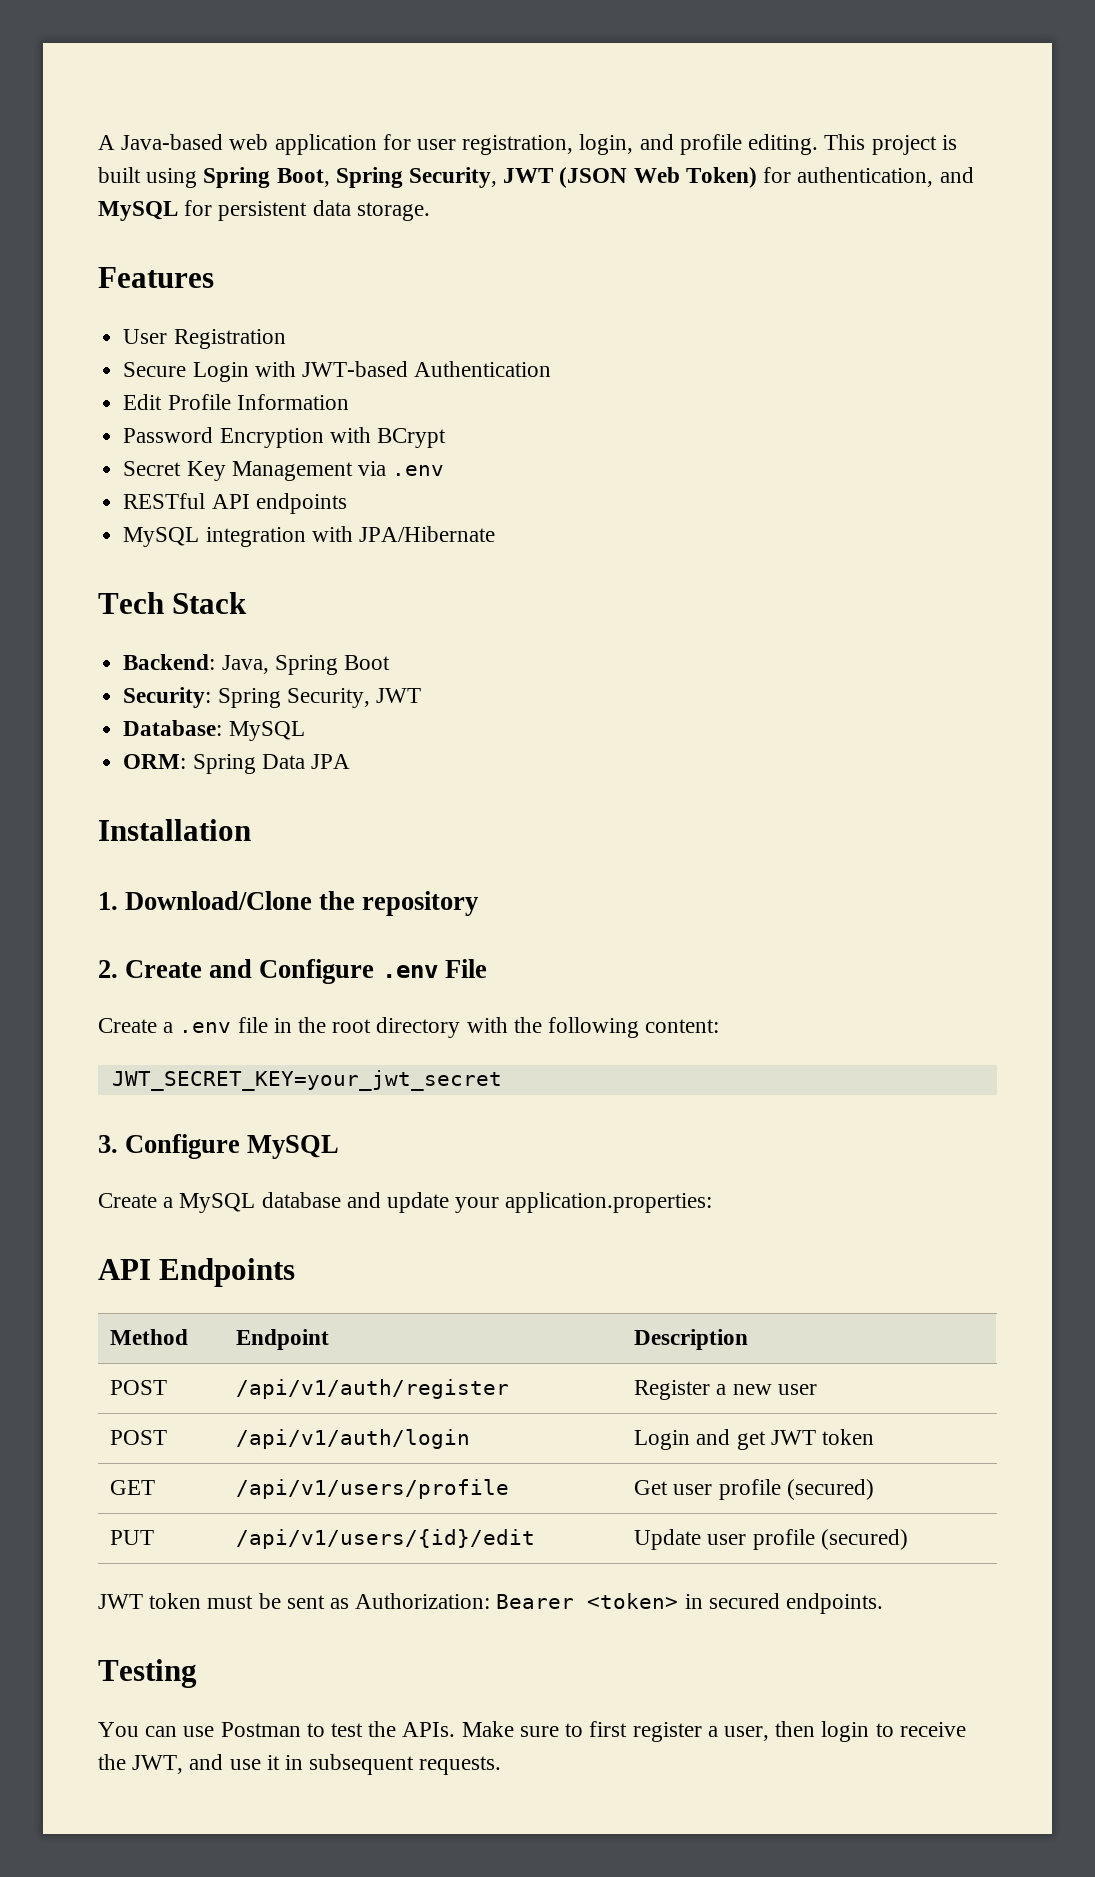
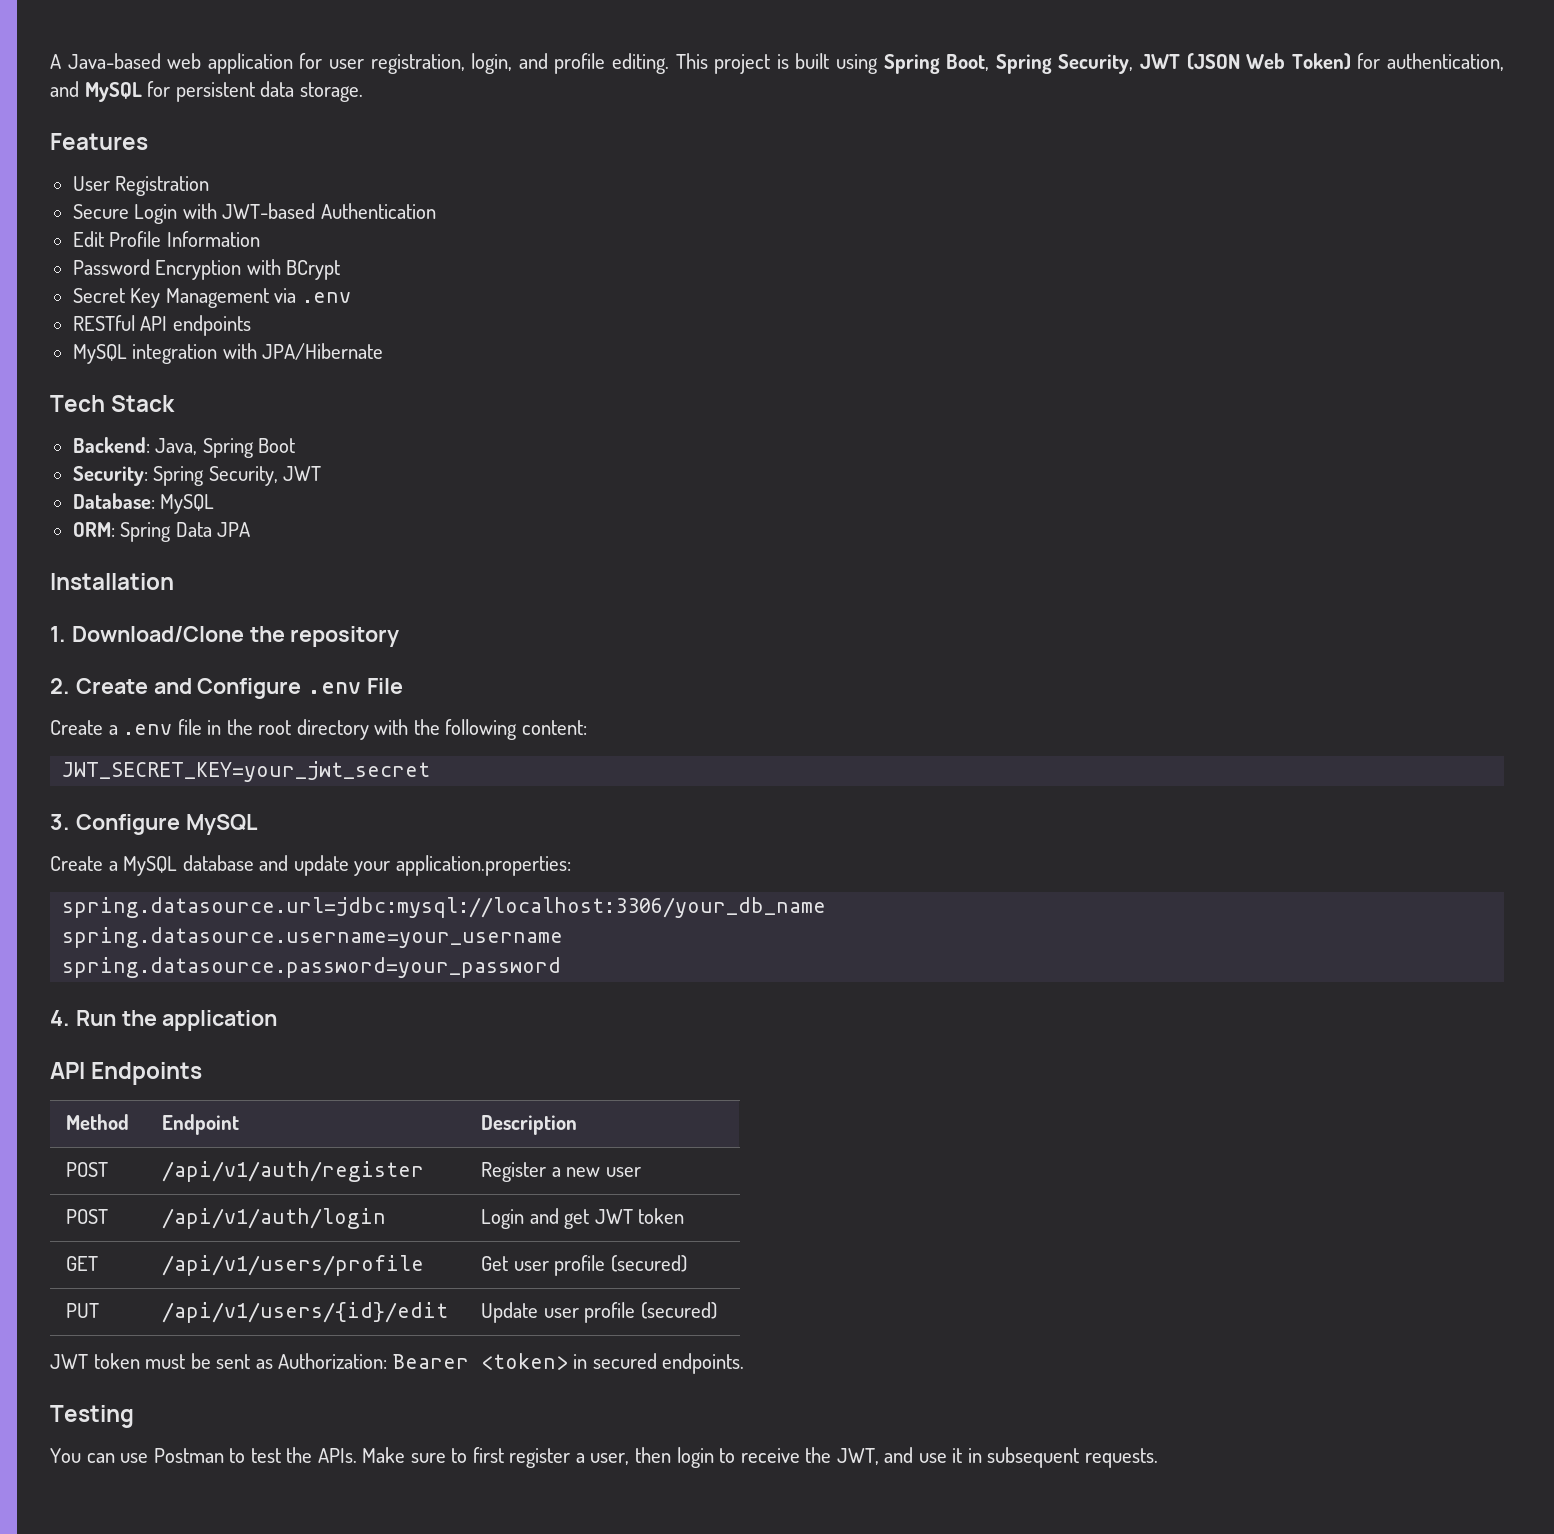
+ spring.datasource.url=jdbc:mysql://localhost:3306/your_db_name
+ spring.datasource.username=your_username
+ spring.datasource.password=your_password
+ 4. Run the application

